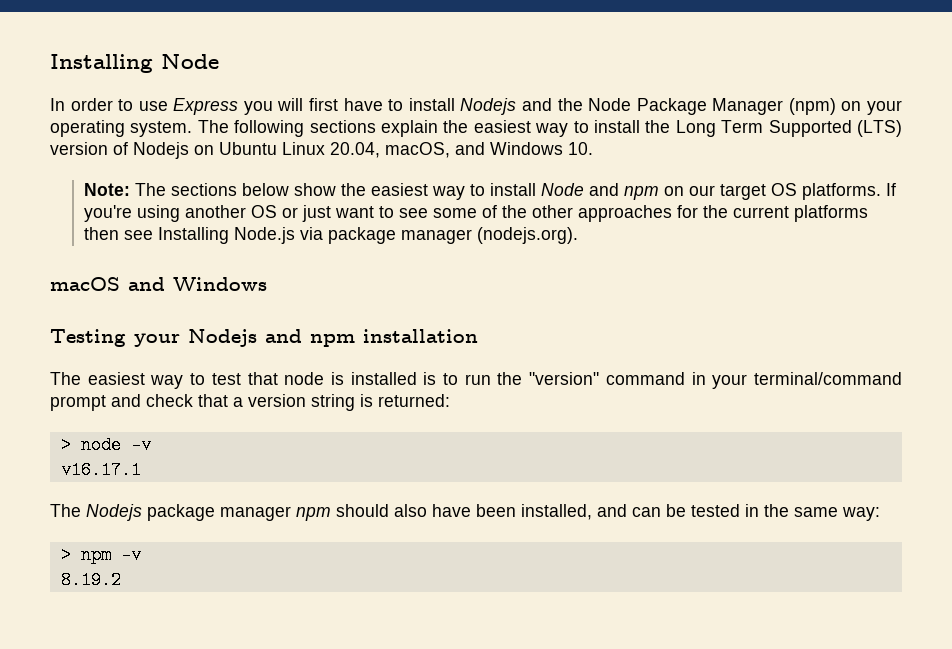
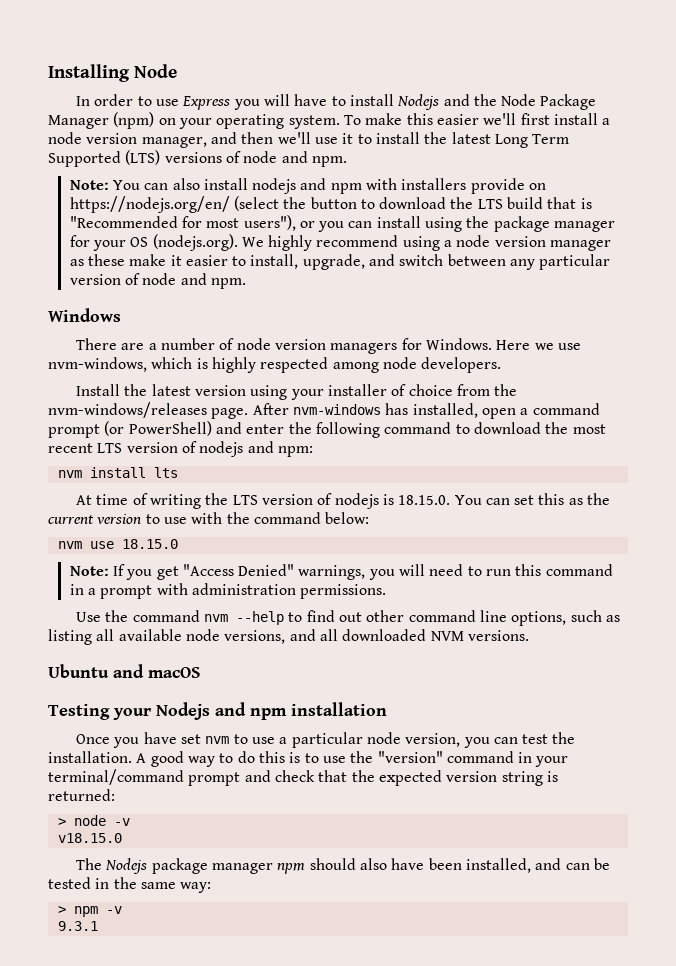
- In order to use Express you will first have to install Nodejs and the Node Package Manager (npm) on your operating system.
+ In order to use Express you will have to install Nodejs and the Node Package Manager (npm) on your operating system.
- The following sections explain the easiest way to install the Long Term Supported (LTS) version of Nodejs on Ubuntu Linux 20.04, macOS, and Windows 10.
- Note: The sections below show the easiest way to install Node and npm on our target OS platforms. If you're using another OS or just want to see some of the other approaches for the current platforms then see Installing Node.js via package manager (nodejs.org).
- macOS and Windows
+ To make this easier we'll first install a node version manager, and then we'll use it to install the latest Long Term Supported (LTS) versions of node and npm.
+ Note: You can also install nodejs and npm with installers provide on https://nodejs.org/en/ (select the button to download the LTS build that is "Recommended for most users"), or you can install using the package manager for your OS (nodejs.org). We highly recommend using a node version manager as these make it easier to install, upgrade, and switch between any particular version of node and npm.
+ Windows
+ There are a number of node version managers for Windows. Here we use nvm-windows, which is highly respected among node developers.
+ Install the latest version using your installer of choice from the nvm-windows/releases page. After nvm-windows has installed, open a command prompt (or PowerShell) and enter the following command to download the most recent LTS version of nodejs and npm:
+ nvm install lts
+ At time of writing the LTS version of nodejs is 18.15.0. You can set this as the current version to use with the command below:
+ nvm use 18.15.0
+ Note: If you get "Access Denied" warnings, you will need to run this command in a prompt with administration permissions.
+ Use the command nvm --help to find out other command line options, such as listing all available node versions, and all downloaded NVM versions.
+ Ubuntu and macOS
- The easiest way to test that node is installed is to run the "version" command in your terminal/command prompt and check that a version string is returned:
+ Once you have set nvm to use a particular node version, you can test the installation. A good way to do this is to use the "version" command in your terminal/command prompt and check that the expected version string is returned:
- v16.17.1
+ v18.15.0
- 8.19.2
+ 9.3.1

